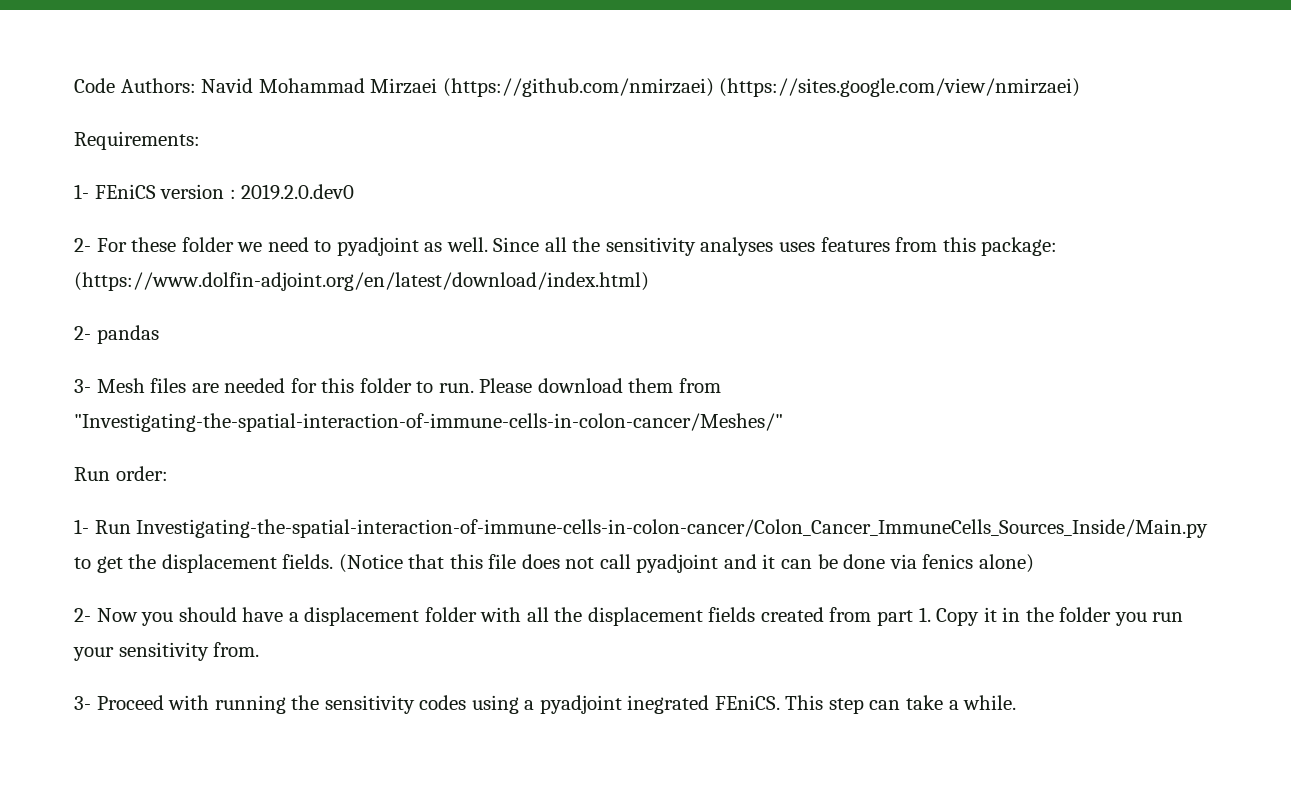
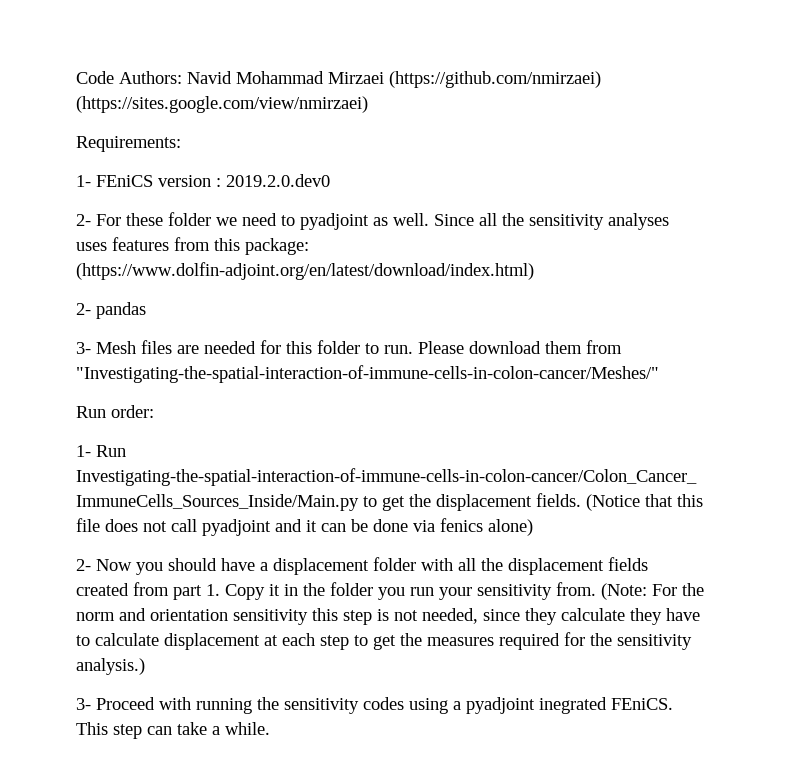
+ (Note: For the norm and orientation sensitivity this step is not needed, since they calculate they have to calculate displacement at each step to get the measures required for the sensitivity analysis.)

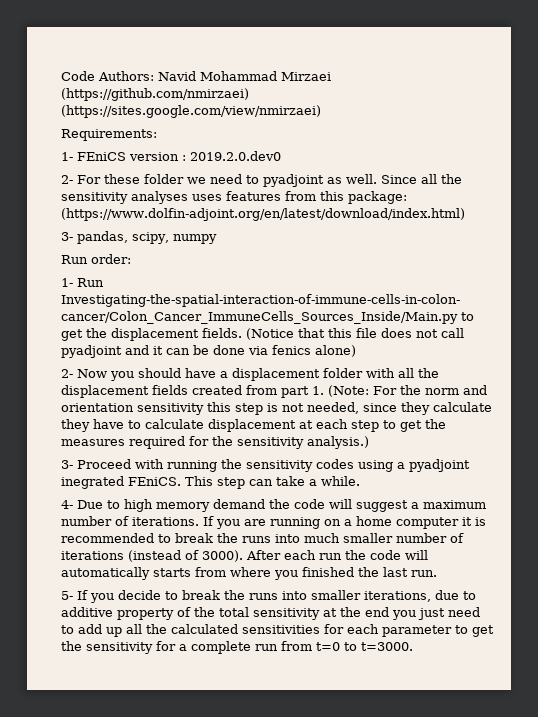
- 2- pandas
- 3- Mesh files are needed for this folder to run. Please download them from "Investigating-the-spatial-interaction-of-immune-cells-in-colon-cancer/Meshes/"
+ 3- pandas, scipy, numpy
- 2- Now you should have a displacement folder with all the displacement fields created from part 1. Copy it in the folder you run your sensitivity from. (Note: For the norm and orientation sensitivity this step is not needed, since they calculate they have to calculate displacement at each step to get the measures required for the sensitivity analysis.)
+ 2- Now you should have a displacement folder with all the displacement fields created from part 1. (Note: For the norm and orientation sensitivity this step is not needed, since they calculate they have to calculate displacement at each step to get the measures required for the sensitivity analysis.)
+ 4- Due to high memory demand the code will suggest a maximum number of iterations. If you are running on a home computer it is recommended to break the runs into much smaller number of iterations (instead of 3000). After each run the code will automatically starts from where you finished the last run.
+ 5- If you decide to break the runs into smaller iterations, due to additive property of the total sensitivity at the end you just need to add up all the calculated sensitivities for each parameter to get the sensitivity for a complete run from t=0 to t=3000.

